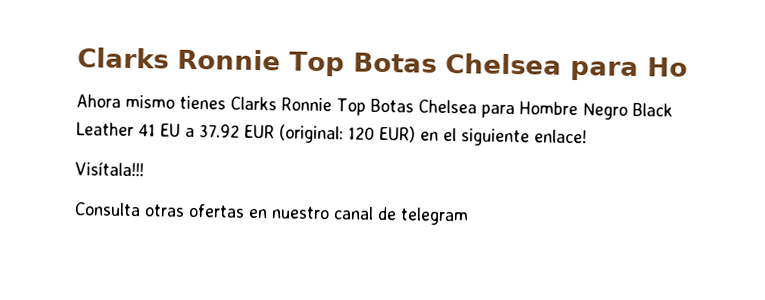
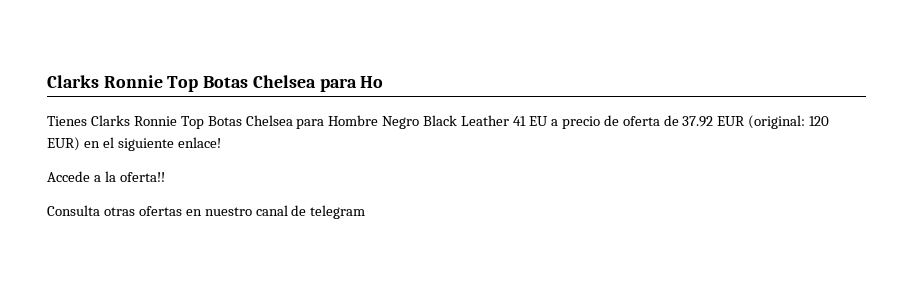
- Ahora mismo tienes Clarks Ronnie Top Botas Chelsea para Hombre Negro Black Leather 41 EU a 37.92 EUR (original: 120 EUR) en el siguiente enlace!
+ Tienes Clarks Ronnie Top Botas Chelsea para Hombre Negro Black Leather 41 EU a precio de oferta de 37.92 EUR (original: 120 EUR) en el siguiente enlace!
- Visítala!!!
+ Accede a la oferta!!

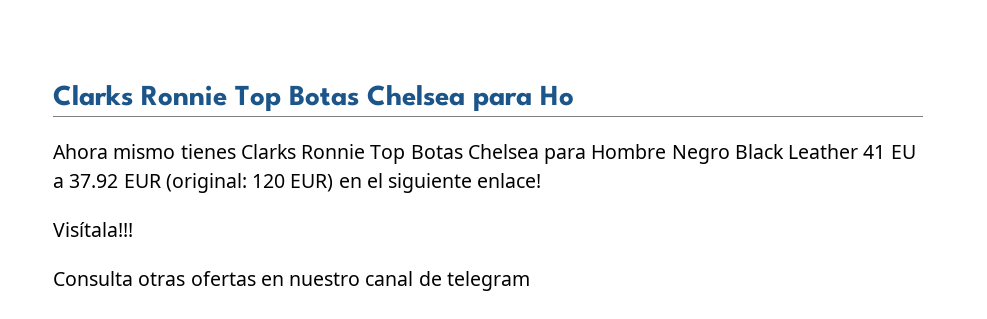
- Tienes Clarks Ronnie Top Botas Chelsea para Hombre Negro Black Leather 41 EU a precio de oferta de 37.92 EUR (original: 120 EUR) en el siguiente enlace!
+ Ahora mismo tienes Clarks Ronnie Top Botas Chelsea para Hombre Negro Black Leather 41 EU a 37.92 EUR (original: 120 EUR) en el siguiente enlace!
- Accede a la oferta!!
+ Visítala!!!

